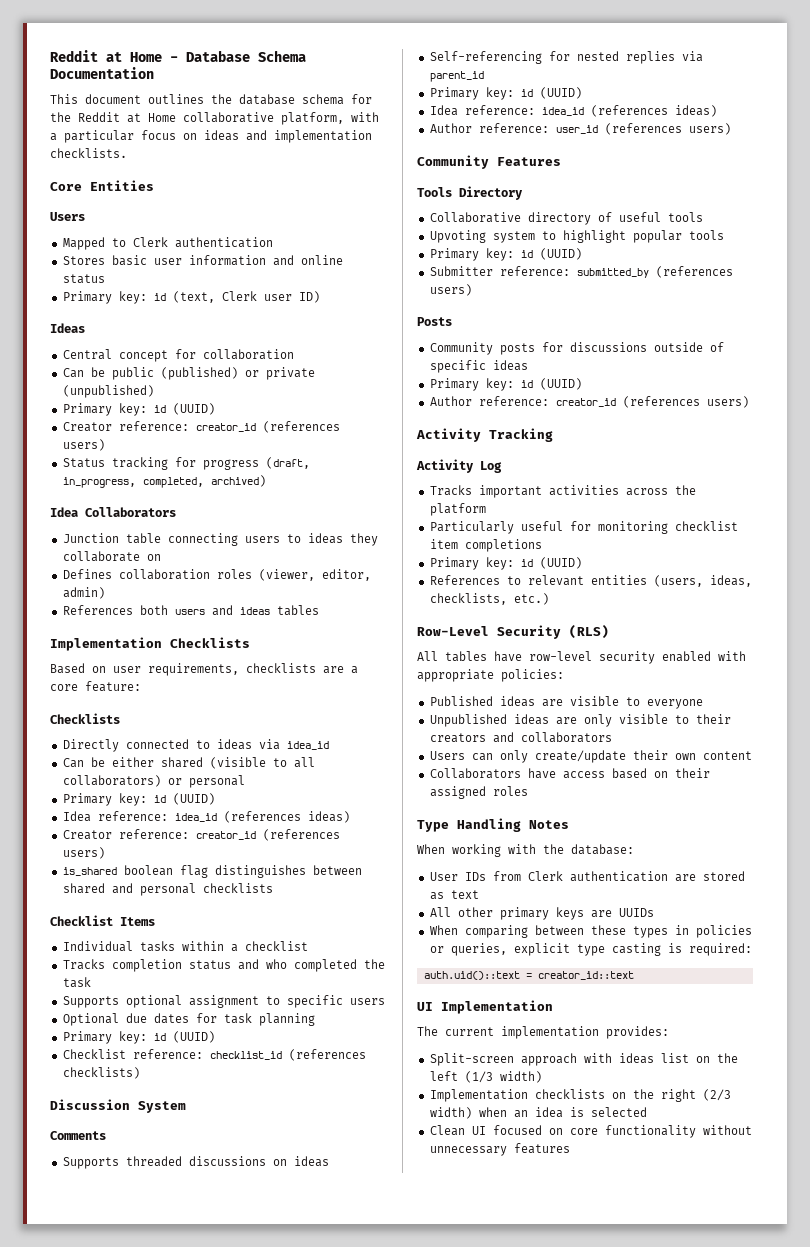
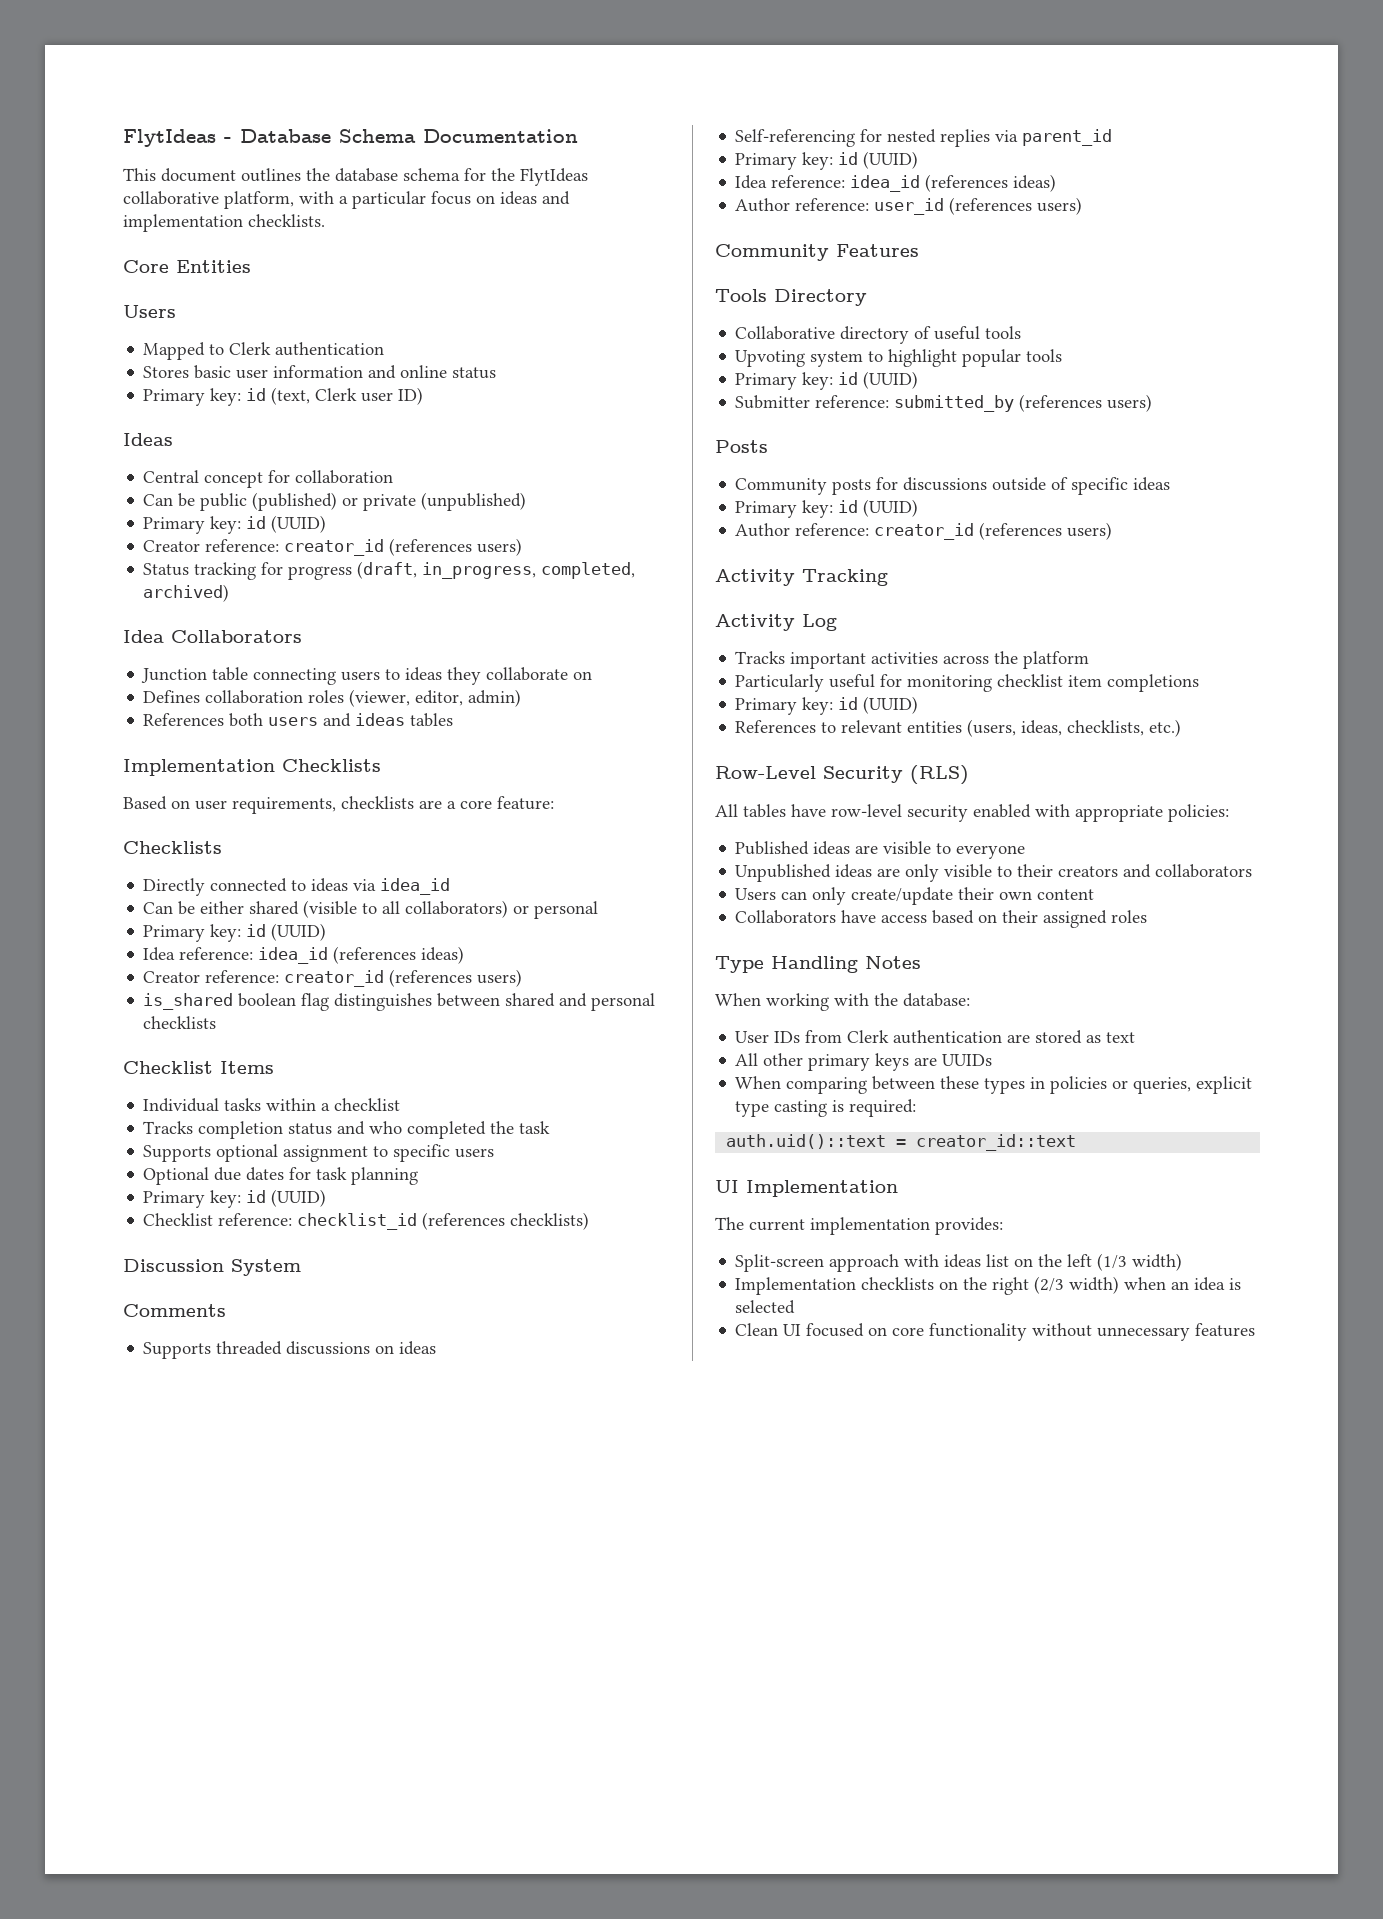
- Reddit at Home - Database Schema Documentation
+ FlytIdeas - Database Schema Documentation
- This document outlines the database schema for the Reddit at Home collaborative platform, with a particular focus on ideas and implementation checklists.
+ This document outlines the database schema for the FlytIdeas collaborative platform, with a particular focus on ideas and implementation checklists.

